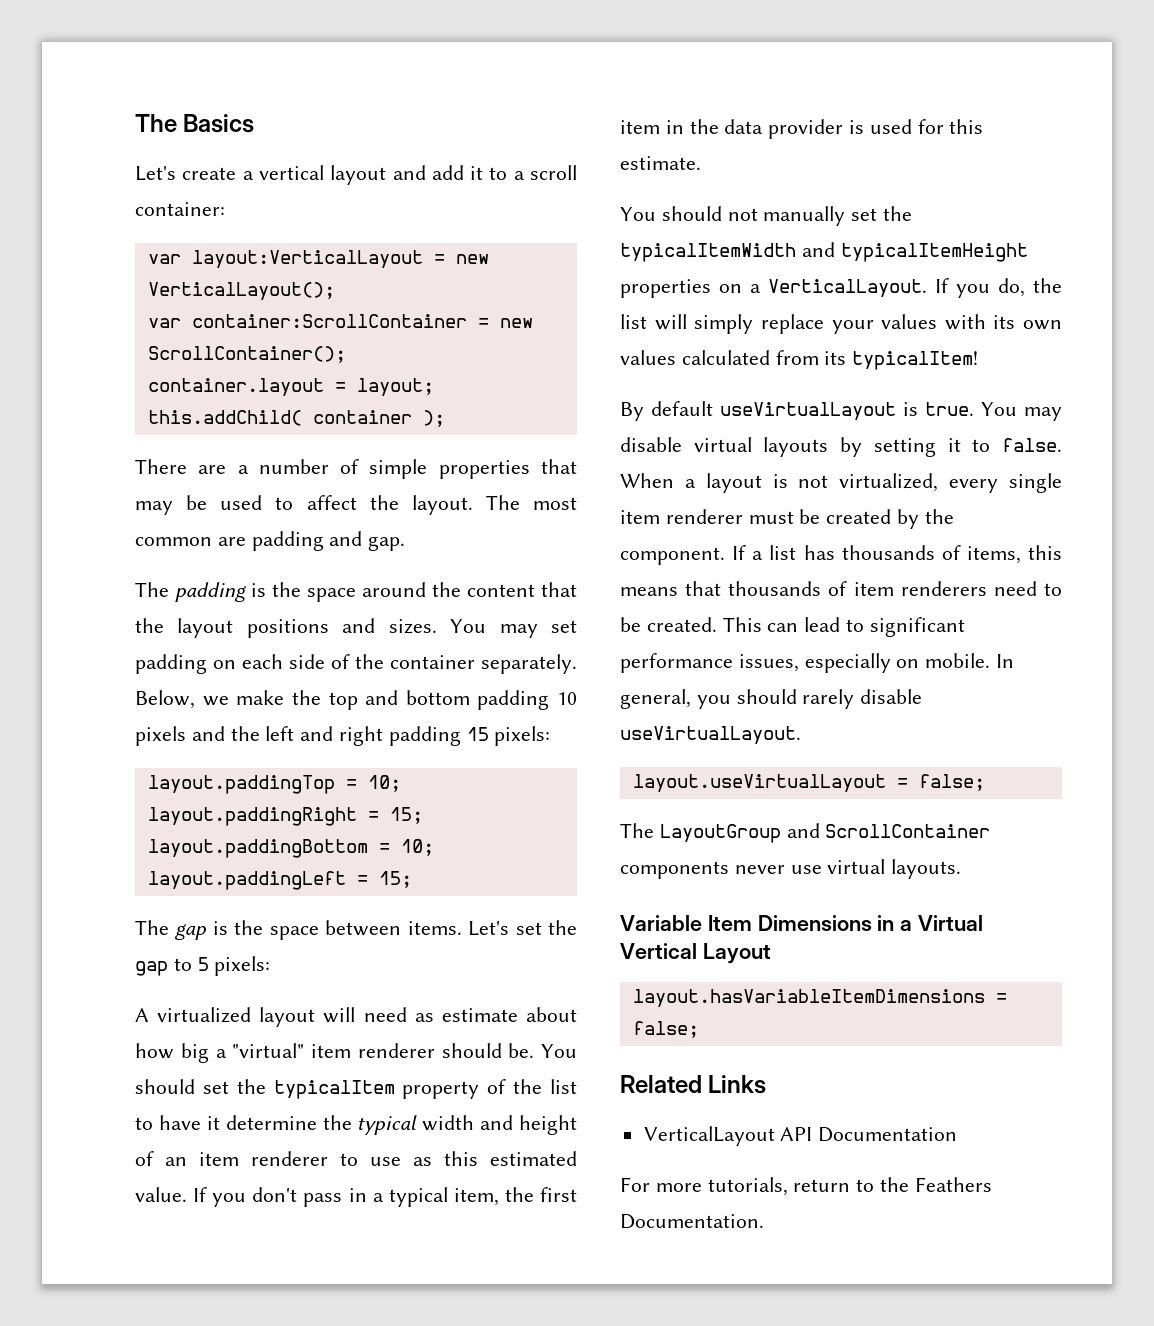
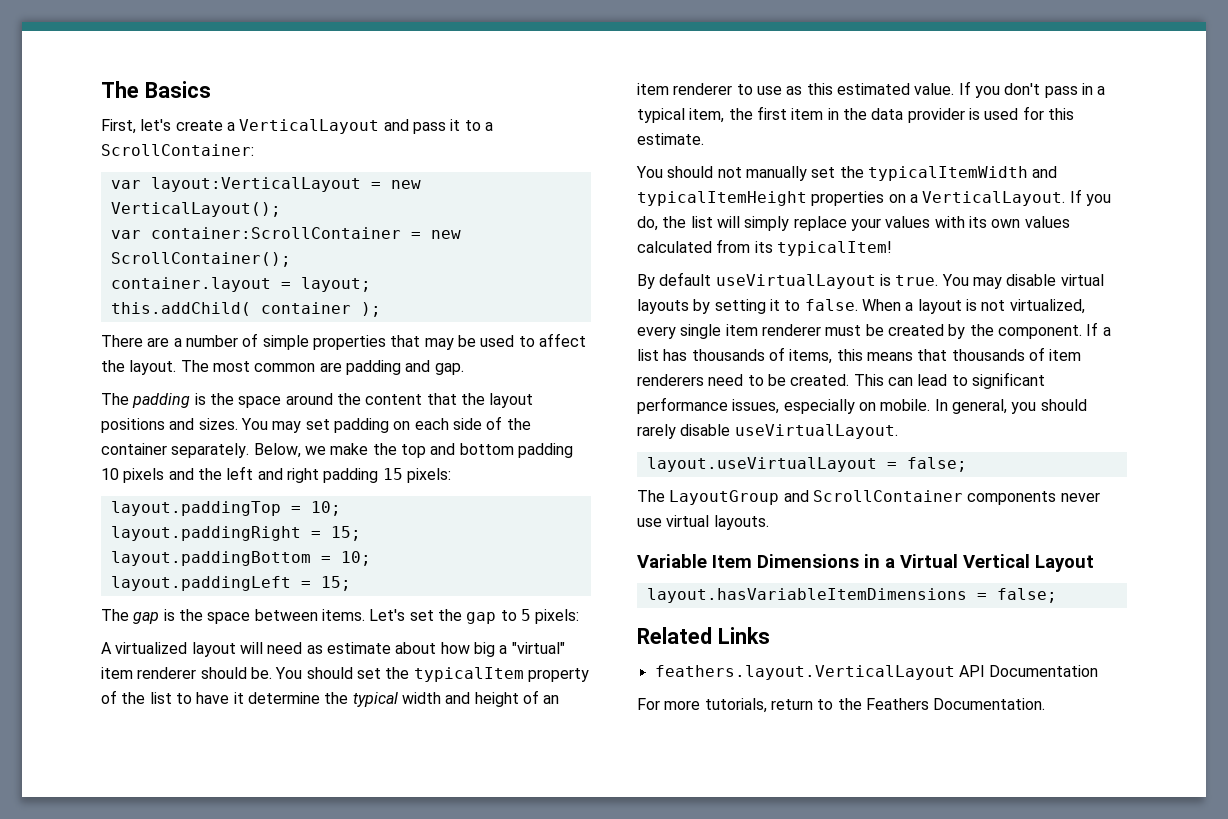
- Let's create a vertical layout and add it to a scroll container:
+ First, let's create a VerticalLayout and pass it to a ScrollContainer:
- VerticalLayout API Documentation
+ feathers.layout.VerticalLayout API Documentation

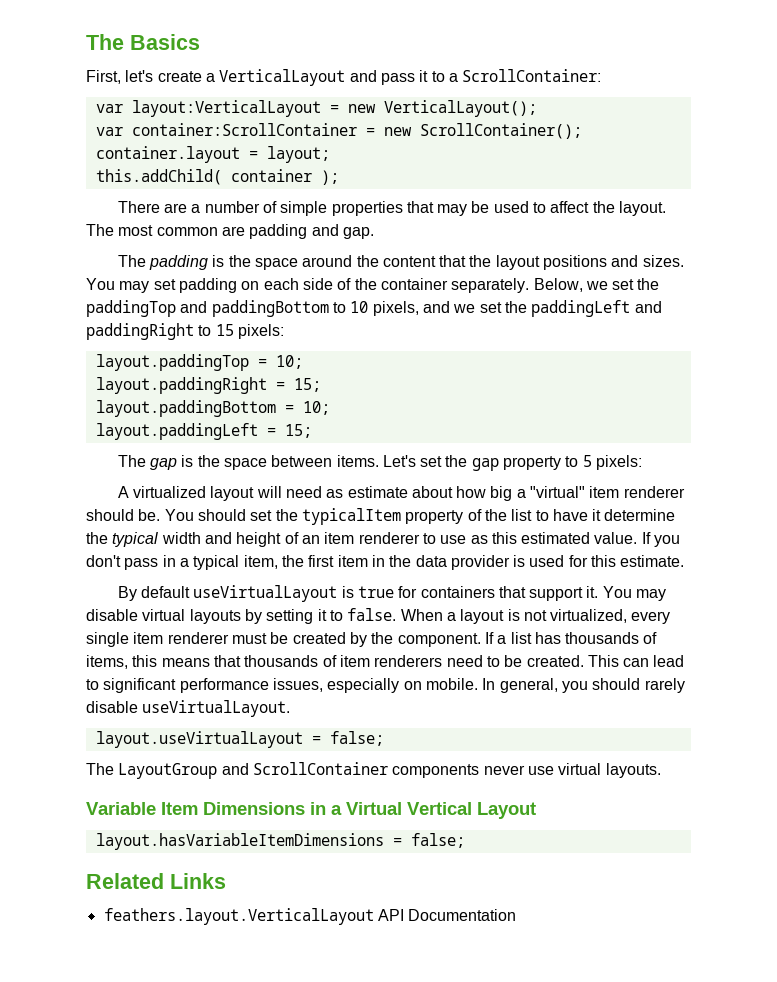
- Below, we make the top and bottom padding 10 pixels and the left and right padding 15 pixels:
+ Below, we set the paddingTop and paddingBottom to 10 pixels, and we set the paddingLeft and paddingRight to 15 pixels:
- Let's set the gap to 5 pixels:
+ Let's set the gap property to 5 pixels:
- You should not manually set the typicalItemWidth and typicalItemHeight properties on a VerticalLayout. If you do, the list will simply replace your values with its own values calculated from its typicalItem!
- By default useVirtualLayout is true.
+ By default useVirtualLayout is true for containers that support it.
- For more tutorials, return to the Feathers Documentation.

